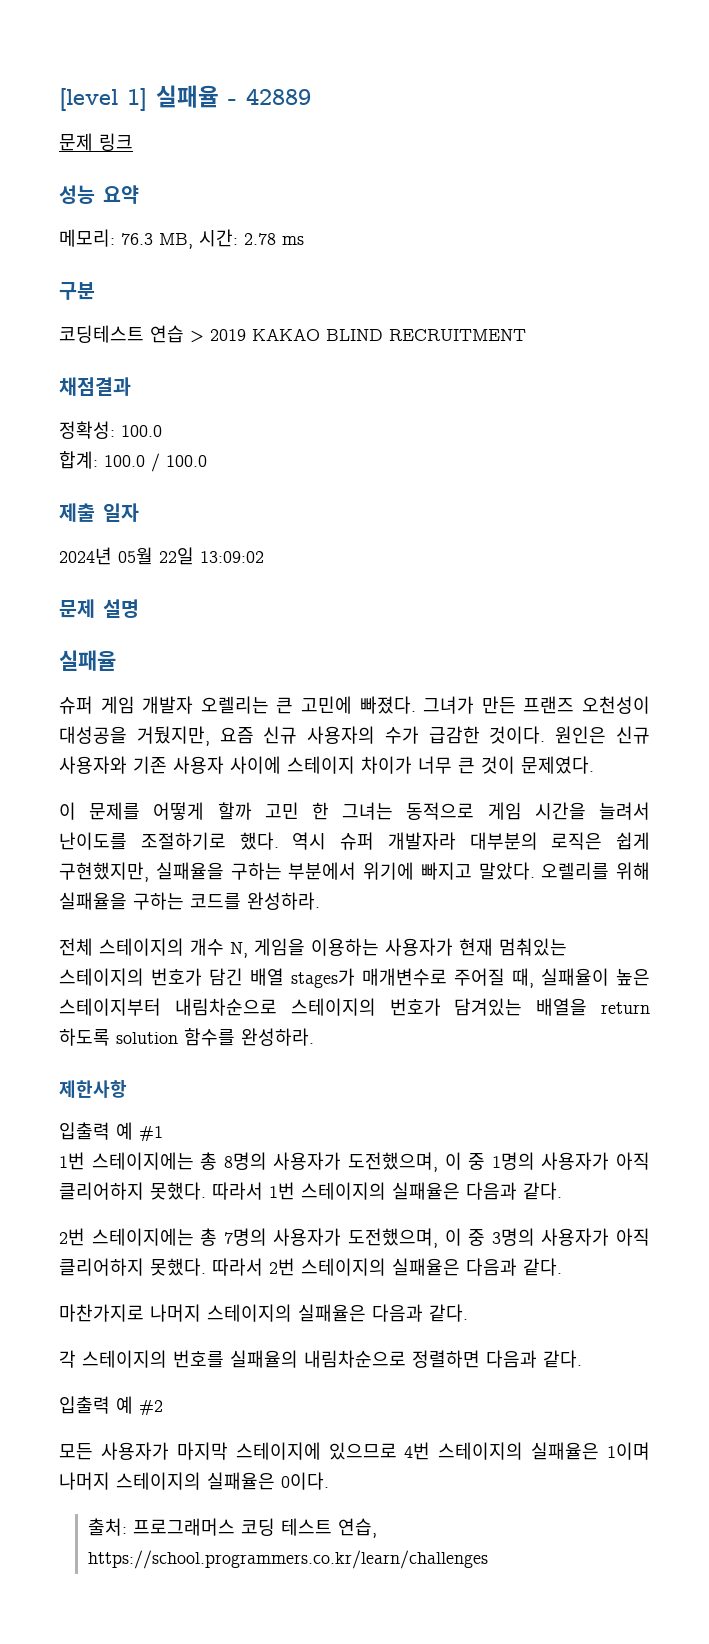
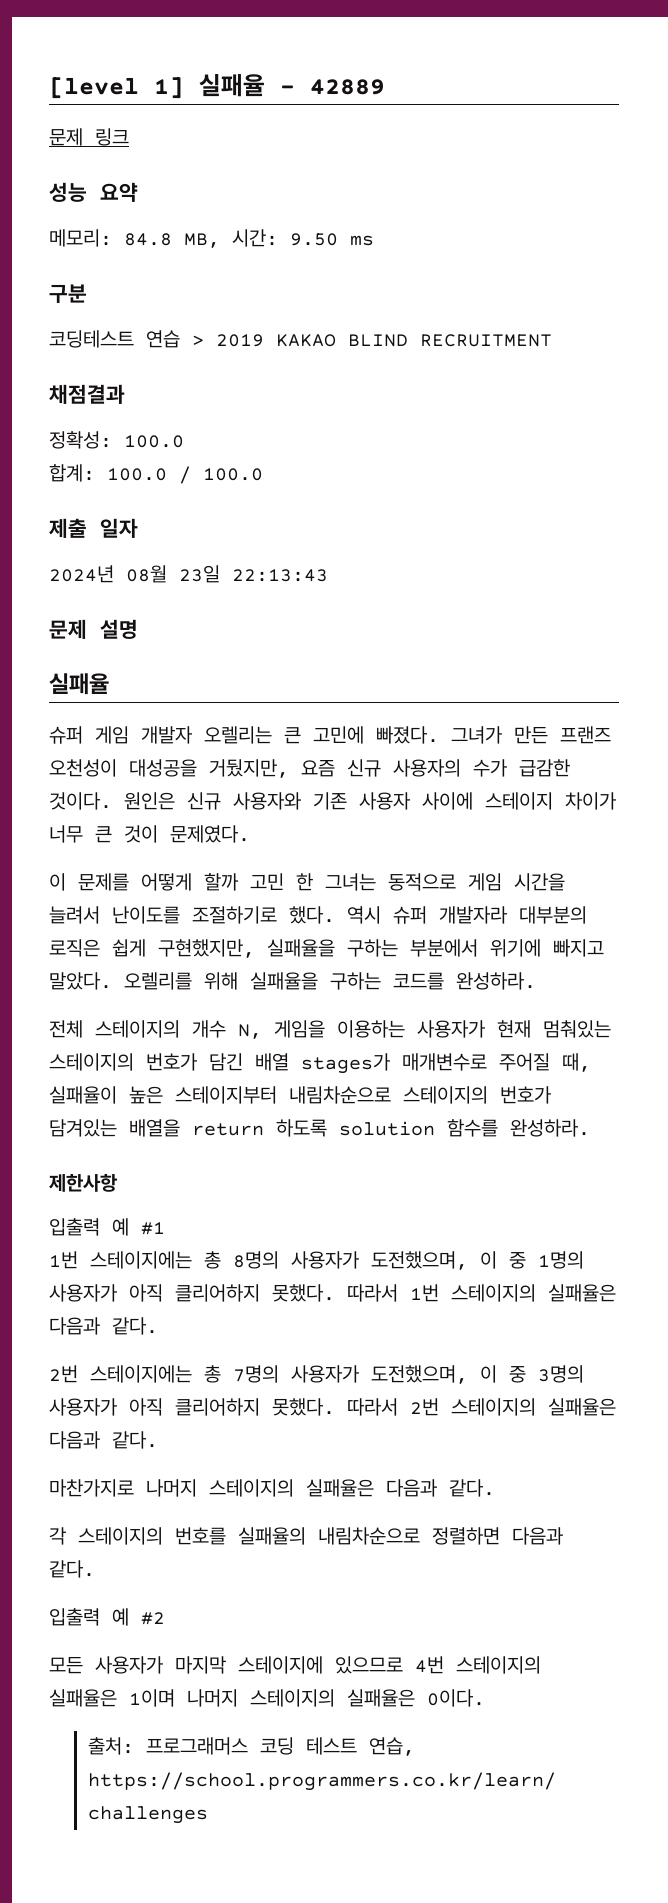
- 메모리: 76.3 MB, 시간: 2.78 ms
+ 메모리: 84.8 MB, 시간: 9.50 ms
- 2024년 05월 22일 13:09:02
+ 2024년 08월 23일 22:13:43

